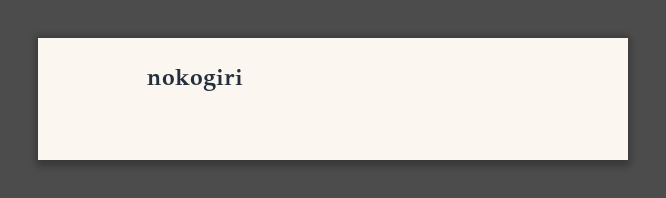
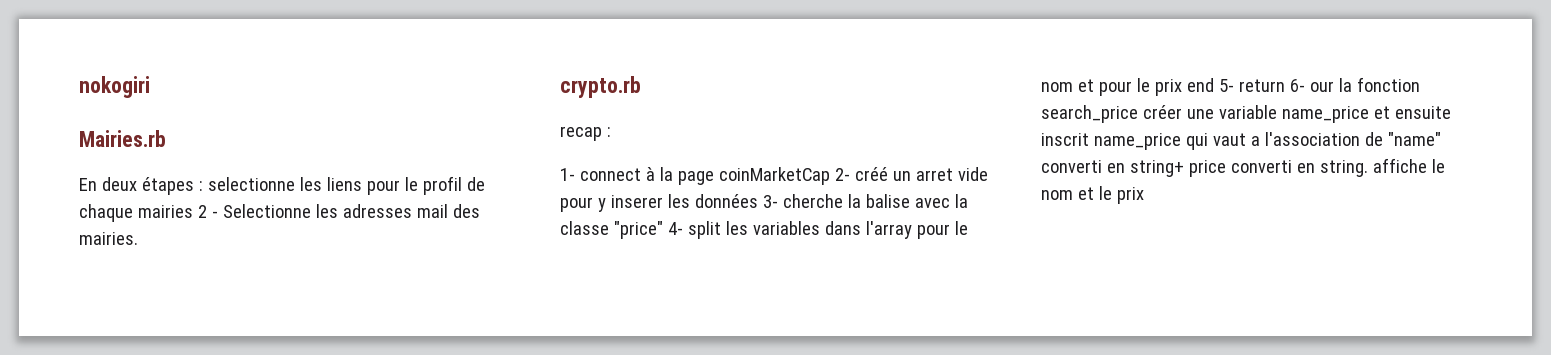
+ Mairies.rb
+ En deux étapes : selectionne les liens pour le profil de chaque mairies 2 - Selectionne les adresses mail des mairies.
+ crypto.rb
+ recap :
+ 1- connect à la page coinMarketCap 2- créé un arret vide pour y inserer les données 3- cherche la balise avec la classe "price" 4- split les variables dans l'array pour le nom et pour le prix end 5- return 6- our la fonction search_price créer une variable name_price et ensuite inscrit name_price qui vaut a l'association de "name" converti en string+ price converti en string. affiche le nom et le prix

